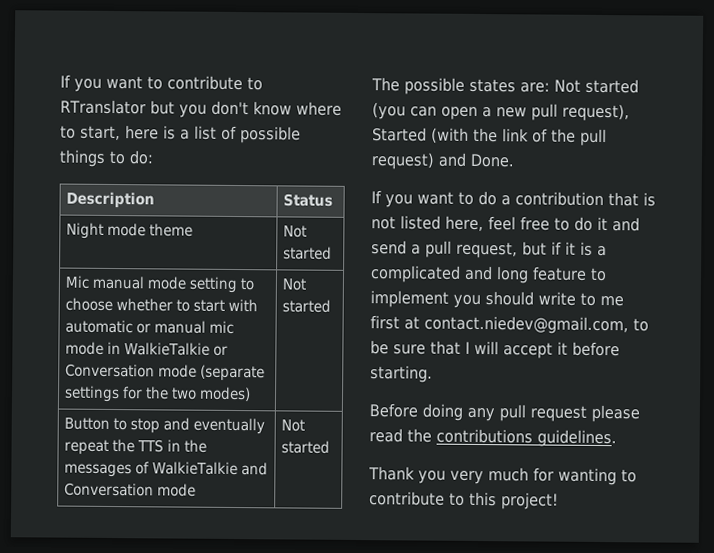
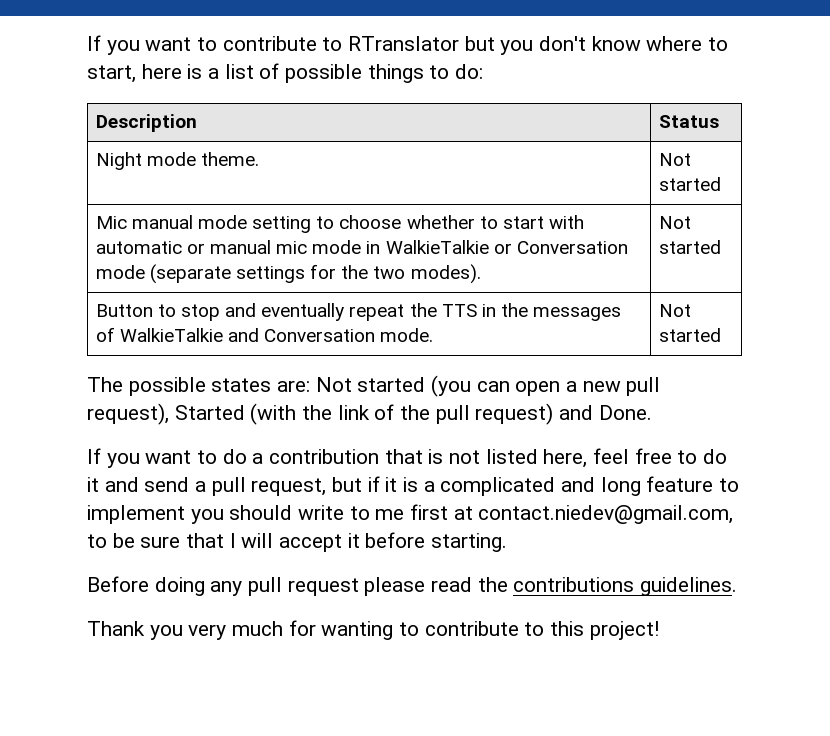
- Night mode theme | Not started
+ Night mode theme. | Not started
- Mic manual mode setting to choose whether to start with automatic or manual mic mode in WalkieTalkie or Conversation mode (separate settings for the two modes) | Not started
+ Mic manual mode setting to choose whether to start with automatic or manual mic mode in WalkieTalkie or Conversation mode (separate settings for the two modes). | Not started
- Button to stop and eventually repeat the TTS in the messages of WalkieTalkie and Conversation mode | Not started
+ Button to stop and eventually repeat the TTS in the messages of WalkieTalkie and Conversation mode. | Not started

